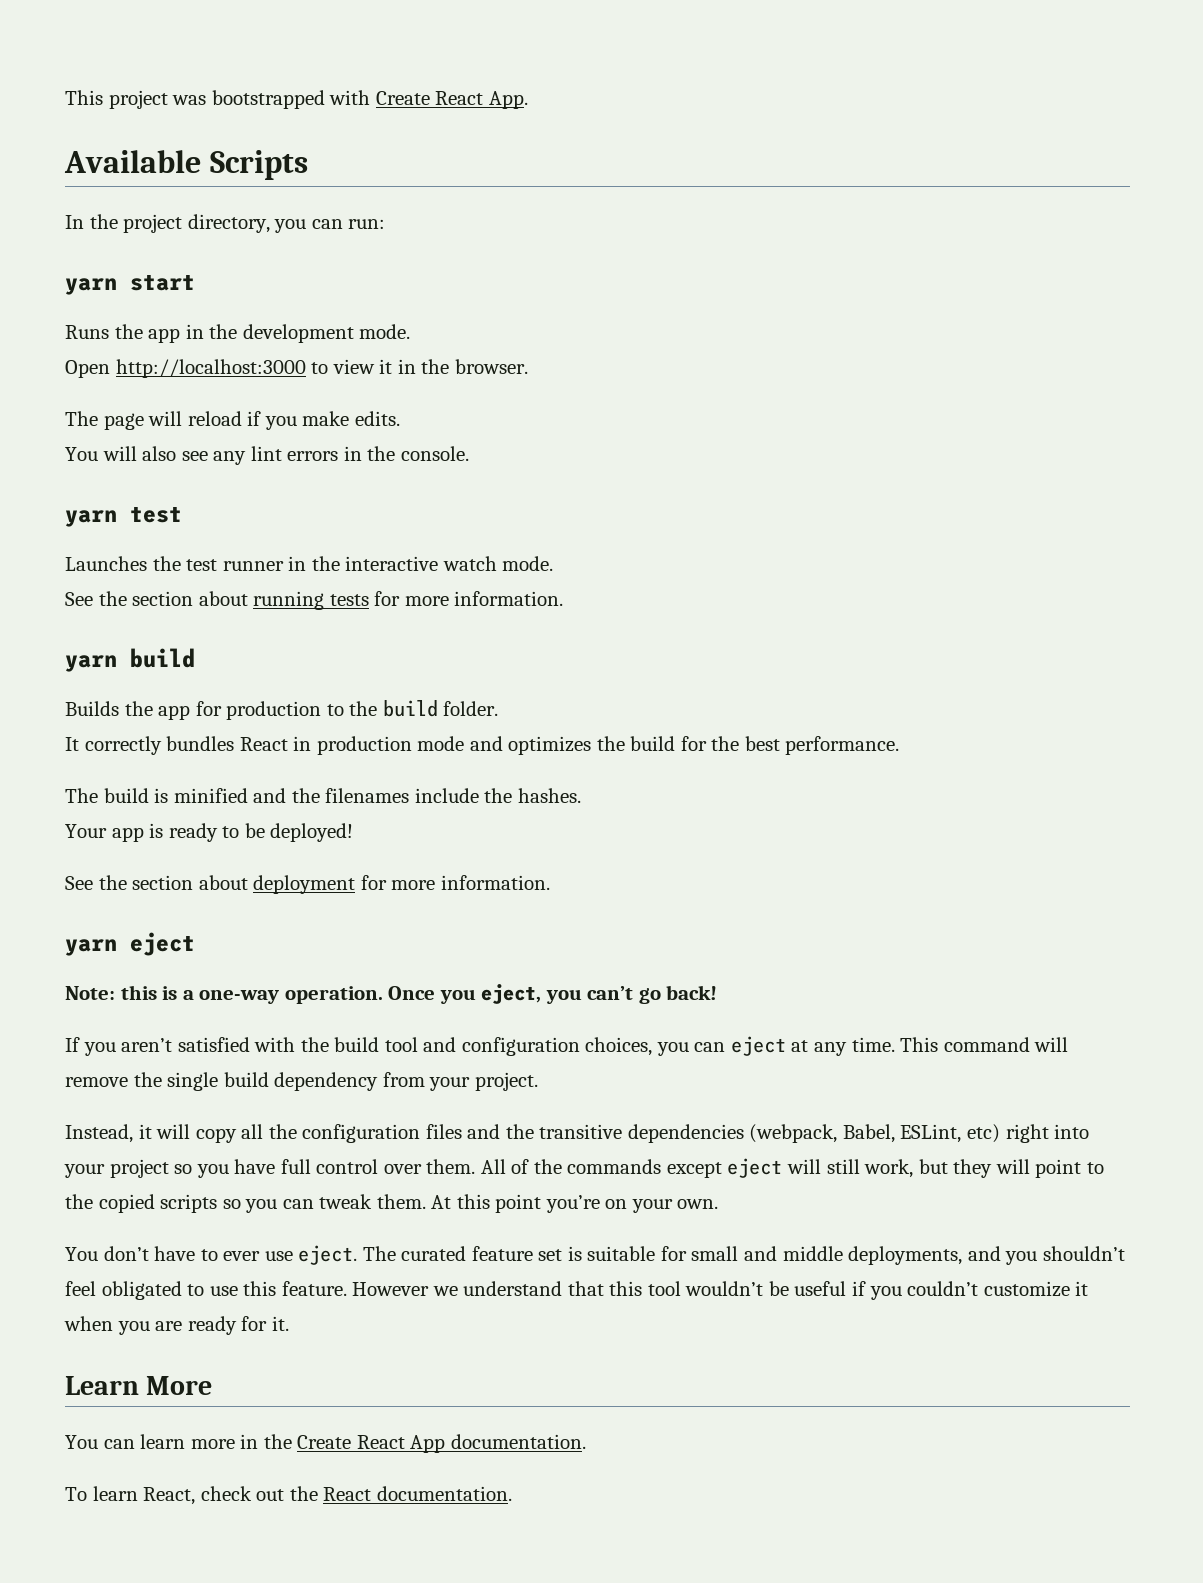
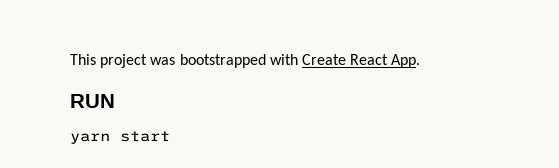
- Available Scripts
- In the project directory, you can run:
+ RUN
  yarn start
- Runs the app in the development mode.
- Open http://localhost:3000 to view it in the browser.
- The page will reload if you make edits.
- You will also see any lint errors in the console.
- yarn test
- Launches the test runner in the interactive watch mode.
- See the section about running tests for more information.
- yarn build
- Builds the app for production to the build folder.
- It correctly bundles React in production mode and optimizes the build for the best performance.
- The build is minified and the filenames include the hashes.
- Your app is ready to be deployed!
- See the section about deployment for more information.
- yarn eject
- Note: this is a one-way operation. Once you eject, you can’t go back!
- If you aren’t satisfied with the build tool and configuration choices, you can eject at any time. This command will remove the single build dependency from your project.
- Instead, it will copy all the configuration files and the transitive dependencies (webpack, Babel, ESLint, etc) right into your project so you have full control over them. All of the commands except eject will still work, but they will point to the copied scripts so you can tweak them. At this point you’re on your own.
- You don’t have to ever use eject. The curated feature set is suitable for small and middle deployments, and you shouldn’t feel obligated to use this feature. However we understand that this tool wouldn’t be useful if you couldn’t customize it when you are ready for it.
- Learn More
- You can learn more in the Create React App documentation.
- To learn React, check out the React documentation.

